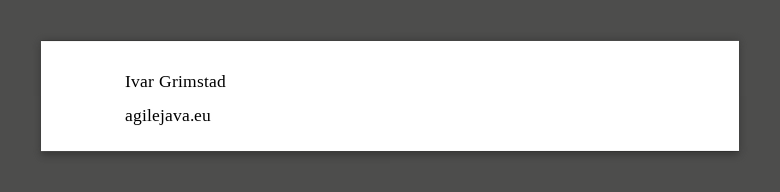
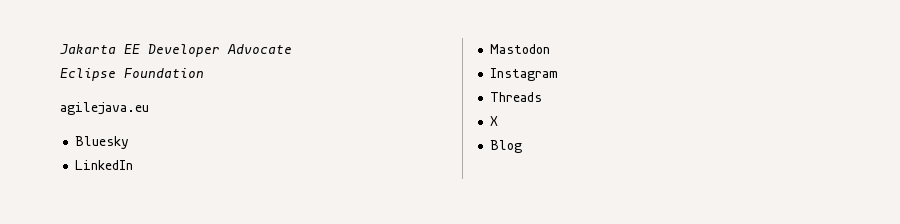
- Ivar Grimstad
+ Jakarta EE Developer Advocate
+ Eclipse Foundation
  agilejava.eu
+ Bluesky
+ LinkedIn
+ Mastodon
+ Instagram
+ Threads
+ X
+ Blog

